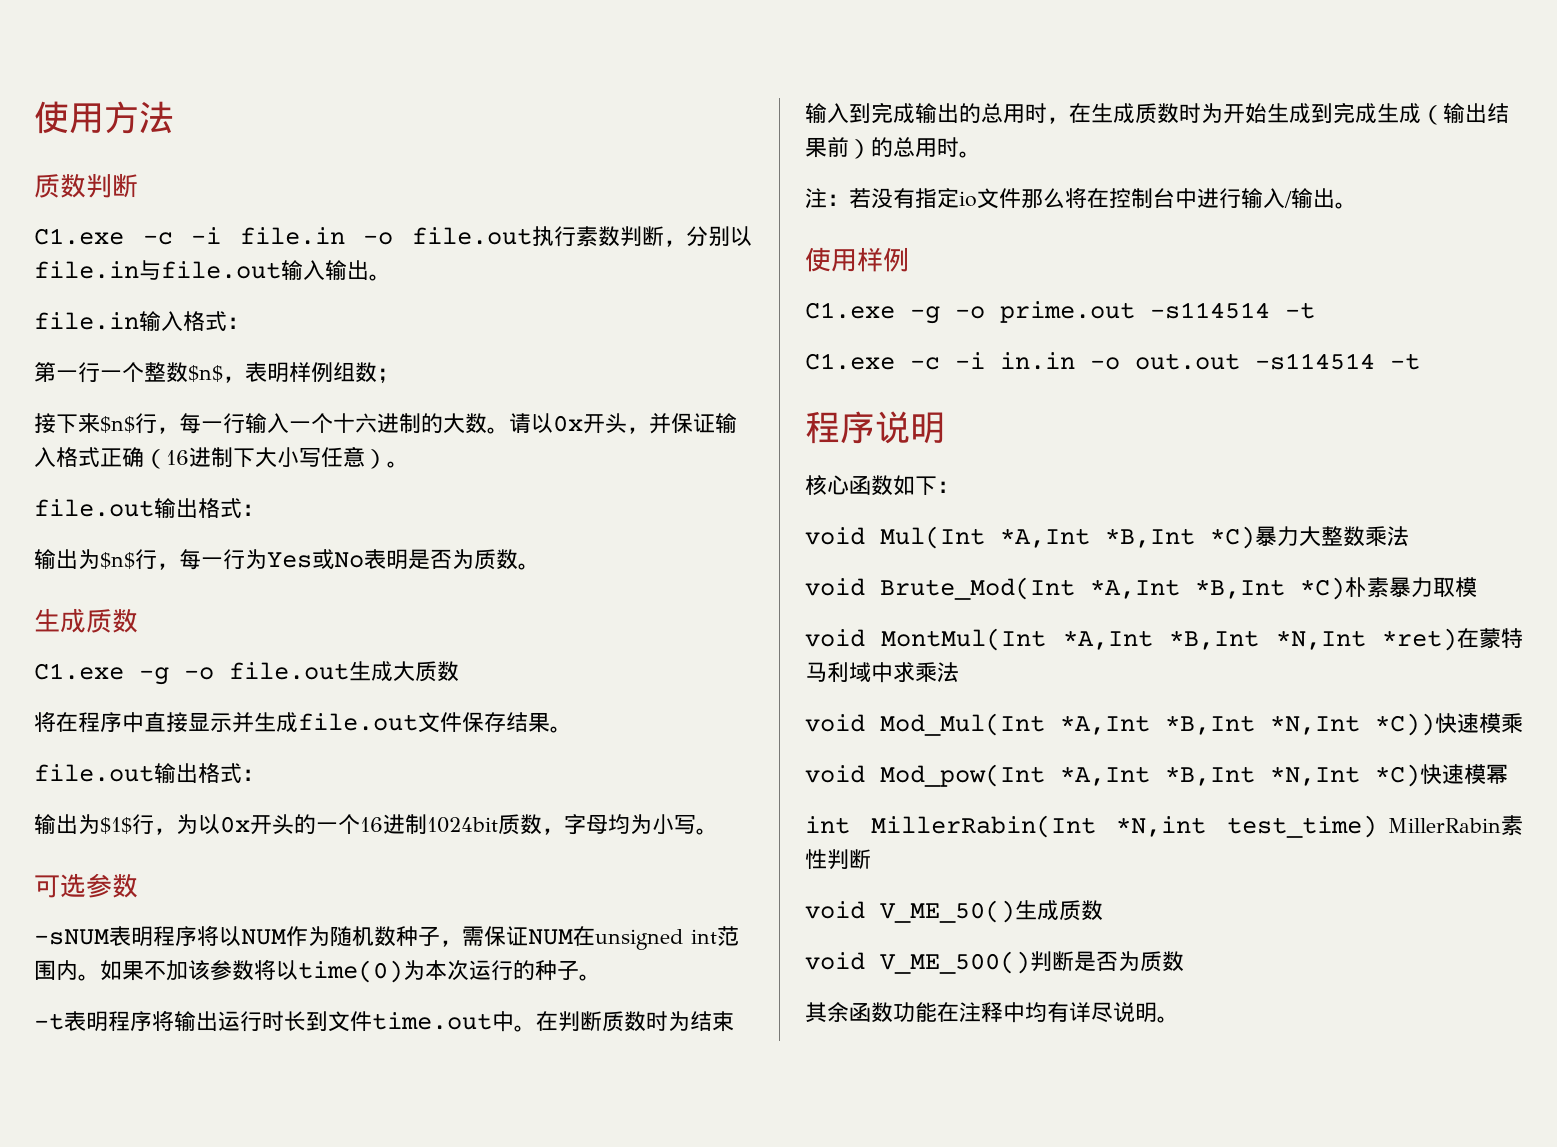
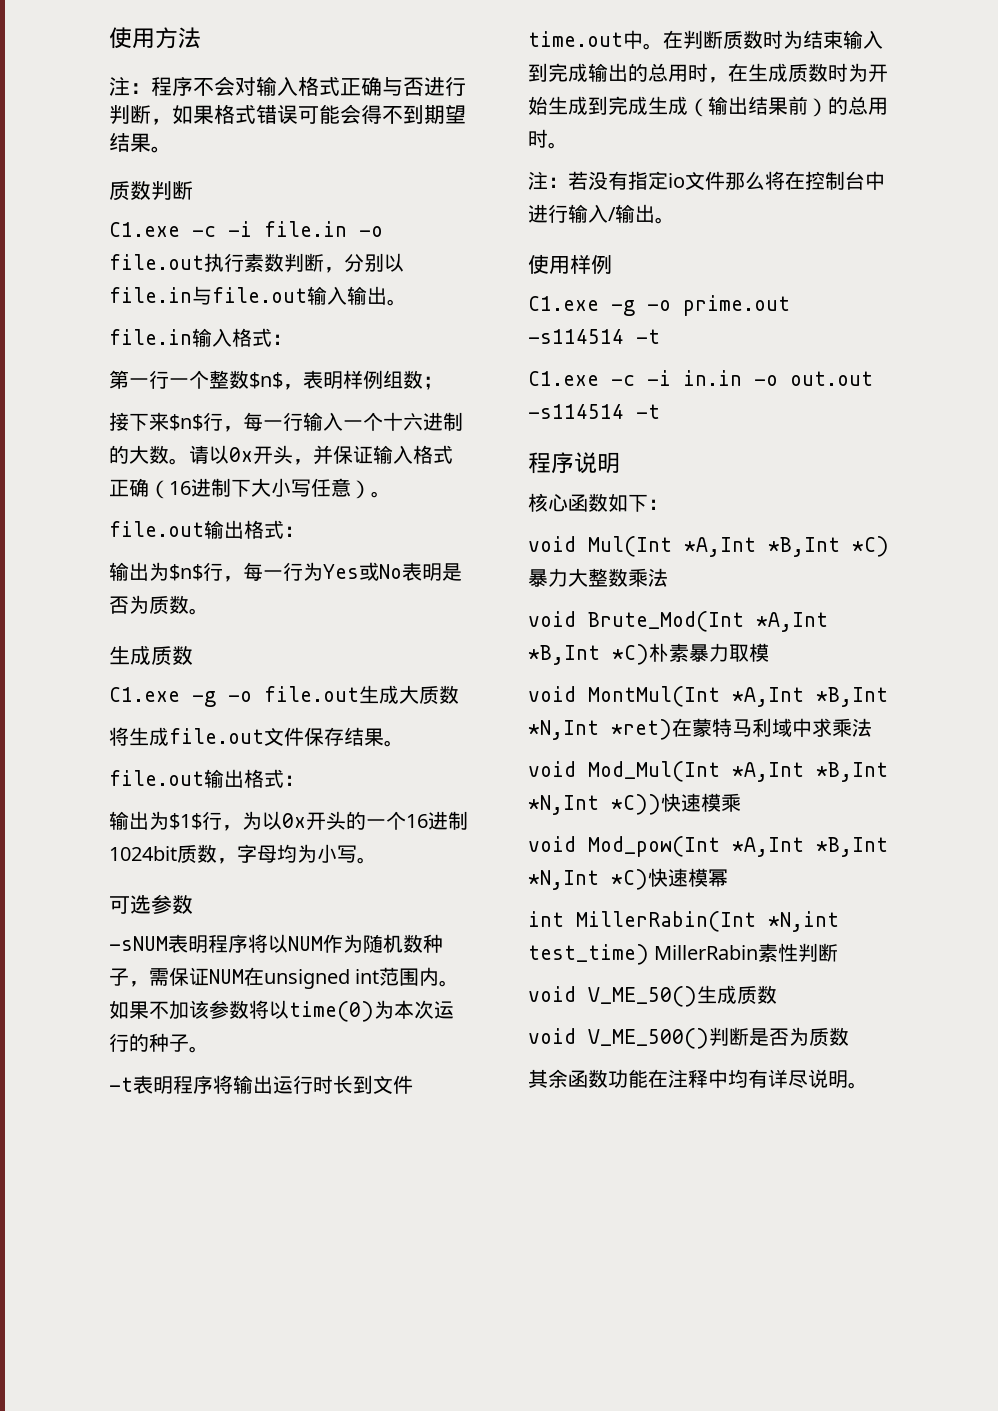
+ 注：程序不会对输入格式正确与否进行判断，如果格式错误可能会得不到期望结果。
- 将在程序中直接显示并生成file.out文件保存结果。
+ 将生成file.out文件保存结果。

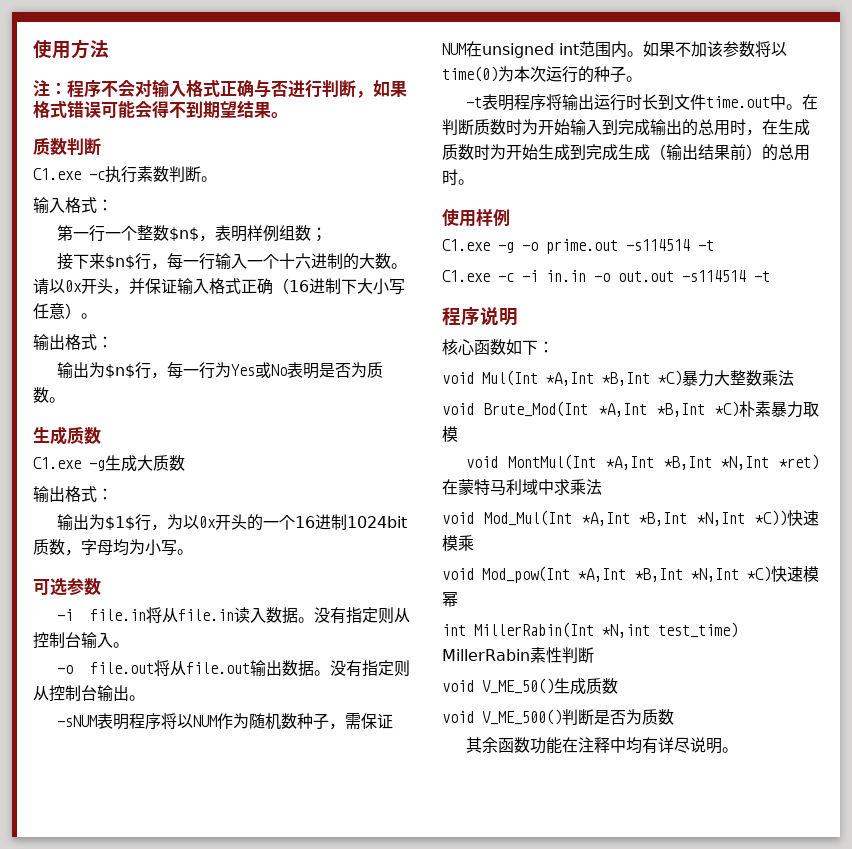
- C1.exe -c -i file.in -o file.out执行素数判断，分别以file.in与file.out输入输出。
- file.in输入格式：
+ C1.exe -c执行素数判断。
+ 输入格式：
  请以0x开头，并保证输入格式正确（16进制下大小写任意）。
- file.out输出格式：
+ 输出格式：
- C1.exe -g -o file.out生成大质数
- 将生成file.out文件保存结果。
- file.out输出格式：
+ C1.exe -g生成大质数
+ 输出格式：
+ -i file.in将从file.in读入数据。没有指定则从控制台输入。
+ -o file.out将从file.out输出数据。没有指定则从控制台输出。
- 在判断质数时为结束输入到完成输出的总用时，在生成质数时为开始生成到完成生成（输出结果前）的总用时。
+ 在判断质数时为开始输入到完成输出的总用时，在生成质数时为开始生成到完成生成（输出结果前）的总用时。
- 注：若没有指定io文件那么将在控制台中进行输入/输出。

